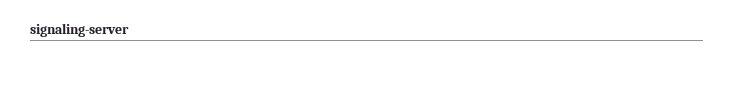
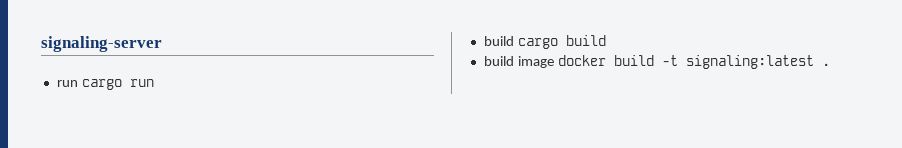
+ run cargo run
+ build cargo build
+ build image docker build -t signaling:latest .

